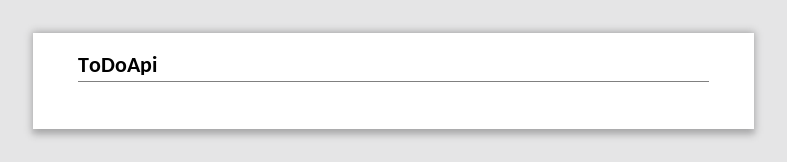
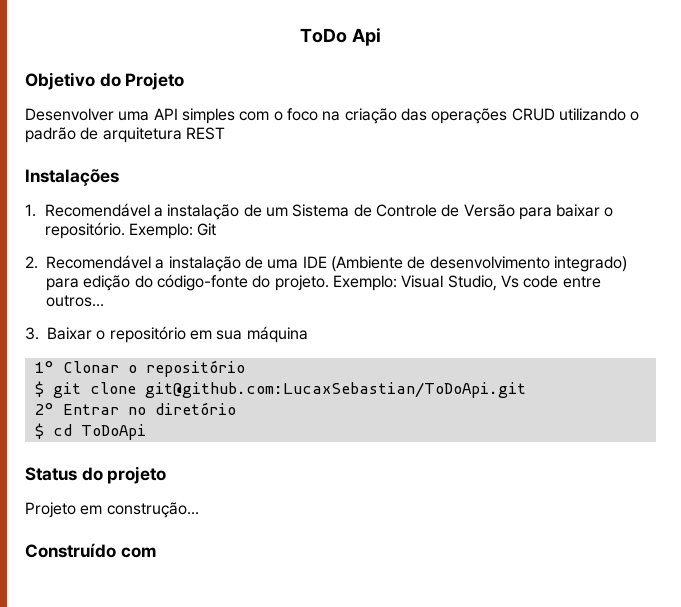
- ToDoApi
+ ToDo Api
+ Objetivo do Projeto
+ Desenvolver uma API simples com o foco na criação das operações CRUD utilizando o padrão de arquitetura REST
+ Instalações
+ 1. Recomendável a instalação de um Sistema de Controle de Versão para baixar o repositório. Exemplo: Git
+ 2. Recomendável a instalação de uma IDE (Ambiente de desenvolvimento integrado) para edição do código-fonte do projeto. Exemplo: Visual Studio, Vs code entre outros...
+ 3. Baixar o repositório em sua máquina
+ 1° Clonar o repositório
+ $ git clone git@github.com:LucaxSebastian/ToDoApi.git
+ 2° Entrar no diretório
+ $ cd ToDoApi
+ Status do projeto
+ Projeto em construção...
+ Construído com

